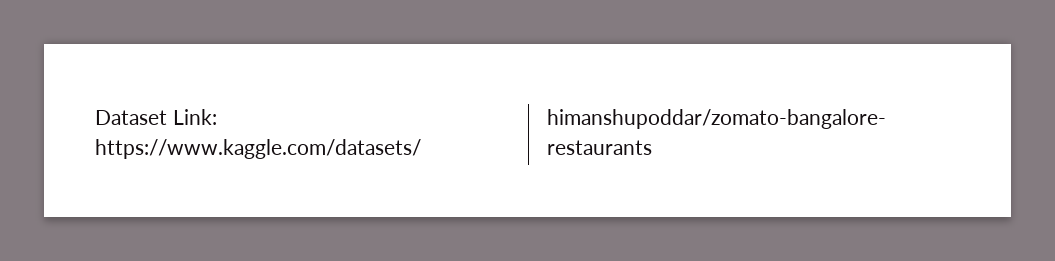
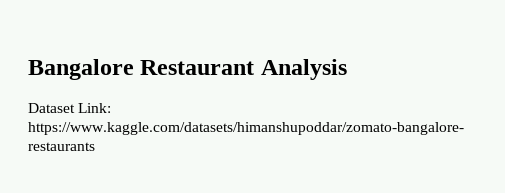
+ Bangalore Restaurant Analysis

